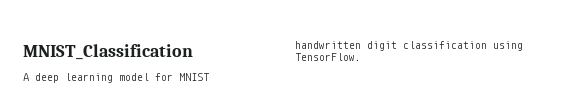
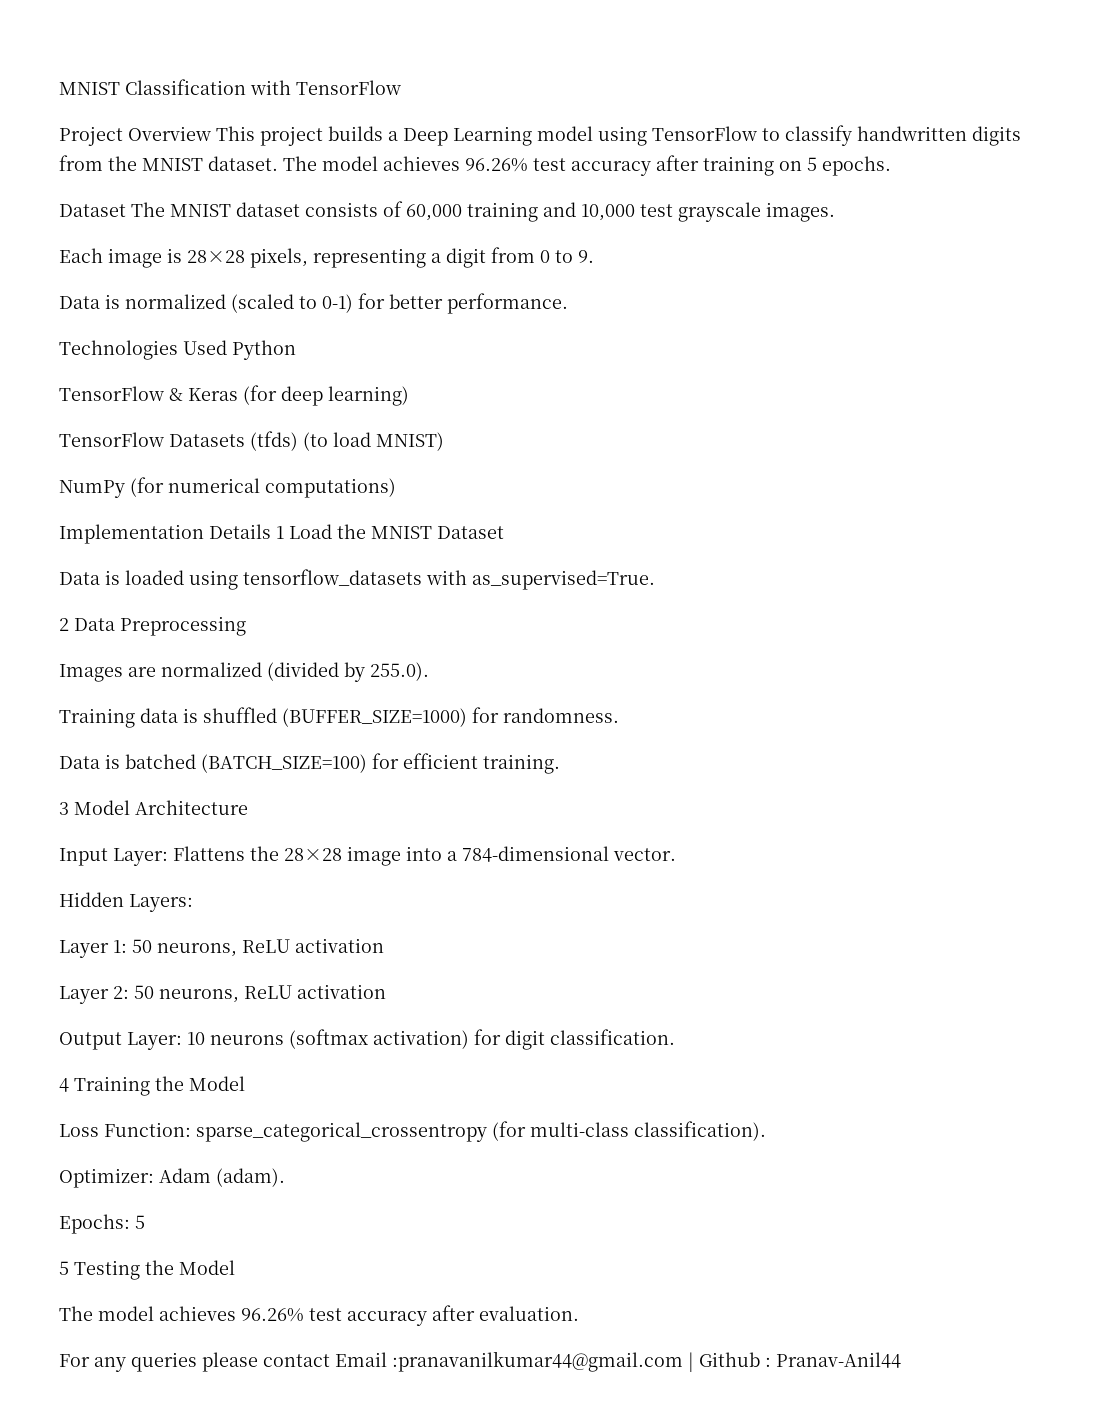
- MNIST_Classification
- A deep learning model for MNIST handwritten digit classification using TensorFlow.
+ MNIST Classification with TensorFlow
+ Project Overview This project builds a Deep Learning model using TensorFlow to classify handwritten digits from the MNIST dataset. The model achieves 96.26% test accuracy after training on 5 epochs.
+ Dataset The MNIST dataset consists of 60,000 training and 10,000 test grayscale images.
+ Each image is 28×28 pixels, representing a digit from 0 to 9.
+ Data is normalized (scaled to 0-1) for better performance.
+ Technologies Used Python
+ TensorFlow & Keras (for deep learning)
+ TensorFlow Datasets (tfds) (to load MNIST)
+ NumPy (for numerical computations)
+ Implementation Details 1 Load the MNIST Dataset
+ Data is loaded using tensorflow_datasets with as_supervised=True.
+ 2 Data Preprocessing
+ Images are normalized (divided by 255.0).
+ Training data is shuffled (BUFFER_SIZE=1000) for randomness.
+ Data is batched (BATCH_SIZE=100) for efficient training.
+ 3 Model Architecture
+ Input Layer: Flattens the 28×28 image into a 784-dimensional vector.
+ Hidden Layers:
+ Layer 1: 50 neurons, ReLU activation
+ Layer 2: 50 neurons, ReLU activation
+ Output Layer: 10 neurons (softmax activation) for digit classification.
+ 4 Training the Model
+ Loss Function: sparse_categorical_crossentropy (for multi-class classification).
+ Optimizer: Adam (adam).
+ Epochs: 5
+ 5 Testing the Model
+ The model achieves 96.26% test accuracy after evaluation.
+ For any queries please contact Email :pranavanilkumar44@gmail.com | Github : Pranav-Anil44

